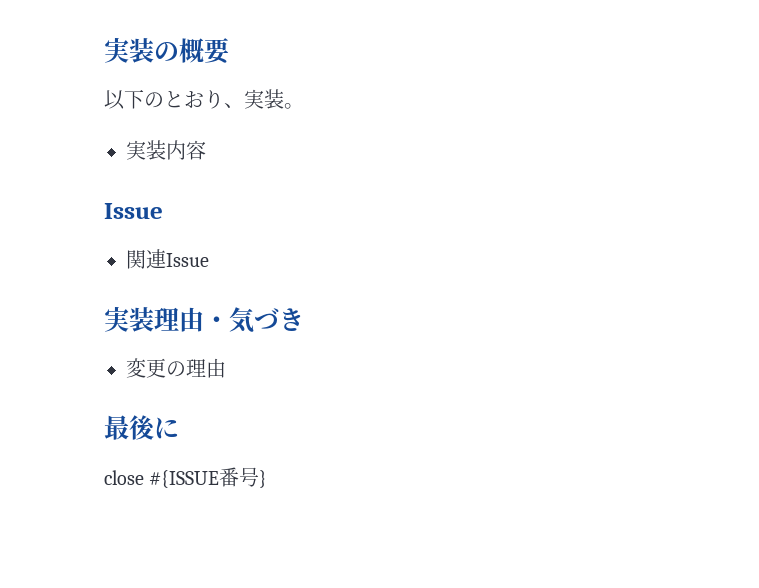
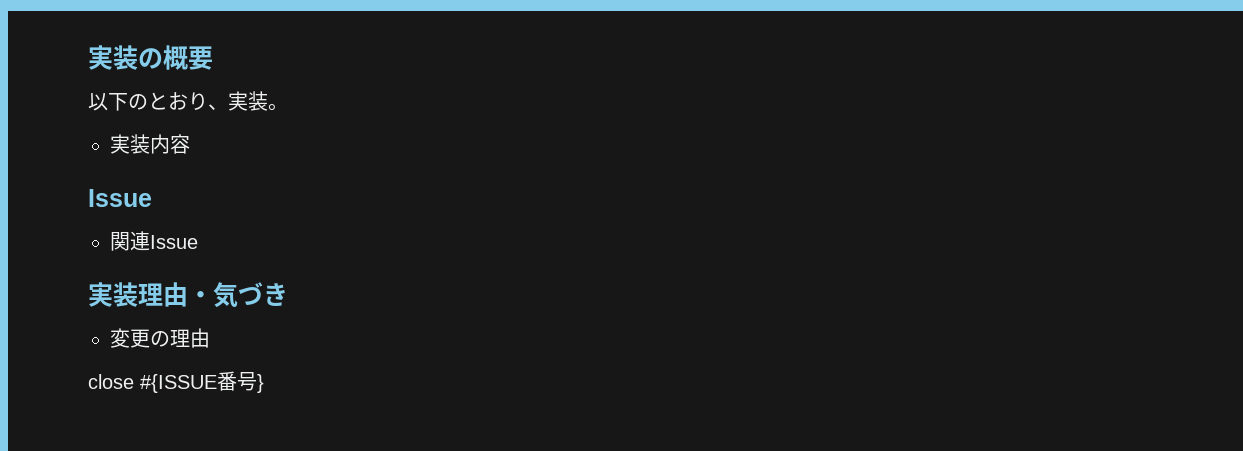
- 最後に

